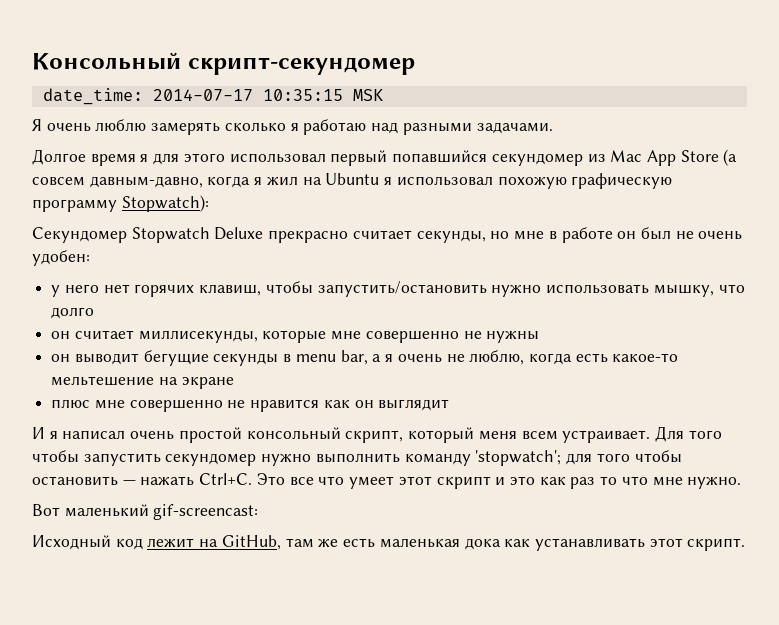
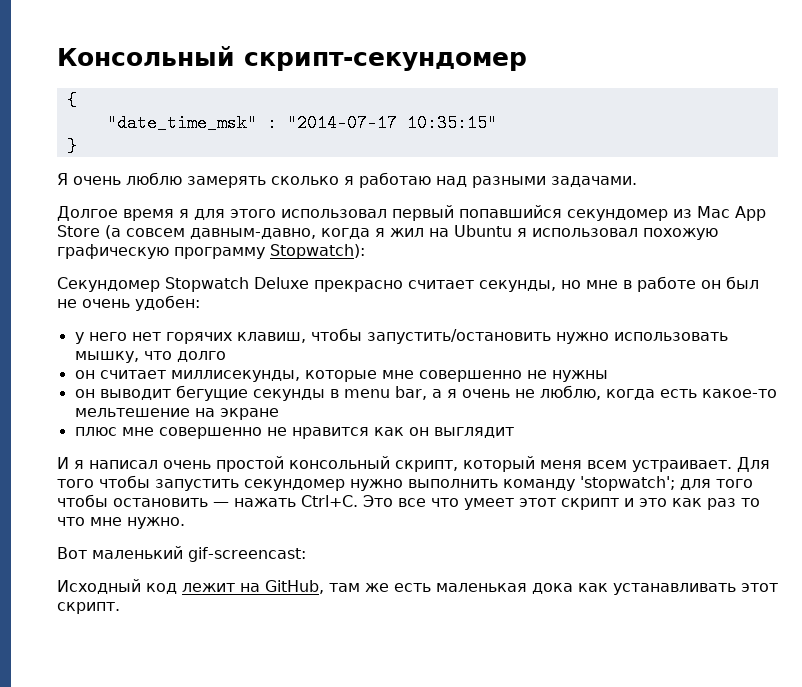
- date_time: 2014-07-17 10:35:15 MSK
+ {
+ "date_time_msk" : "2014-07-17 10:35:15"
+ }

